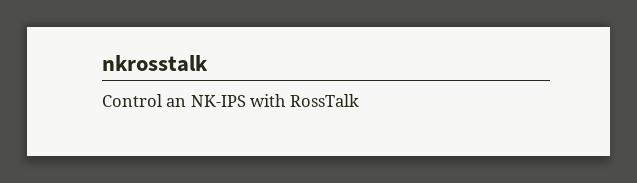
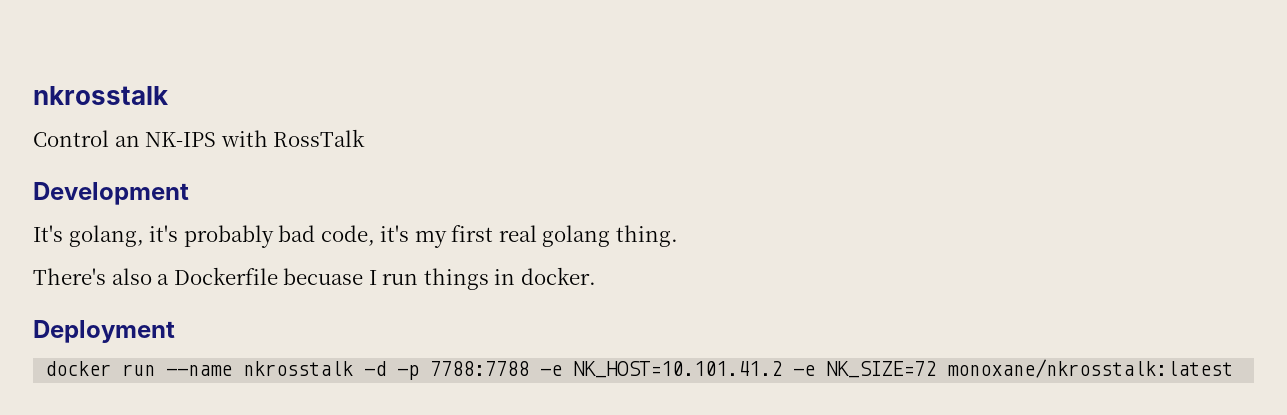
+ Development
+ It's golang, it's probably bad code, it's my first real golang thing.
+ There's also a Dockerfile becuase I run things in docker.
+ Deployment
+ docker run --name nkrosstalk -d -p 7788:7788 -e NK_HOST=10.101.41.2 -e NK_SIZE=72 monoxane/nkrosstalk:latest

